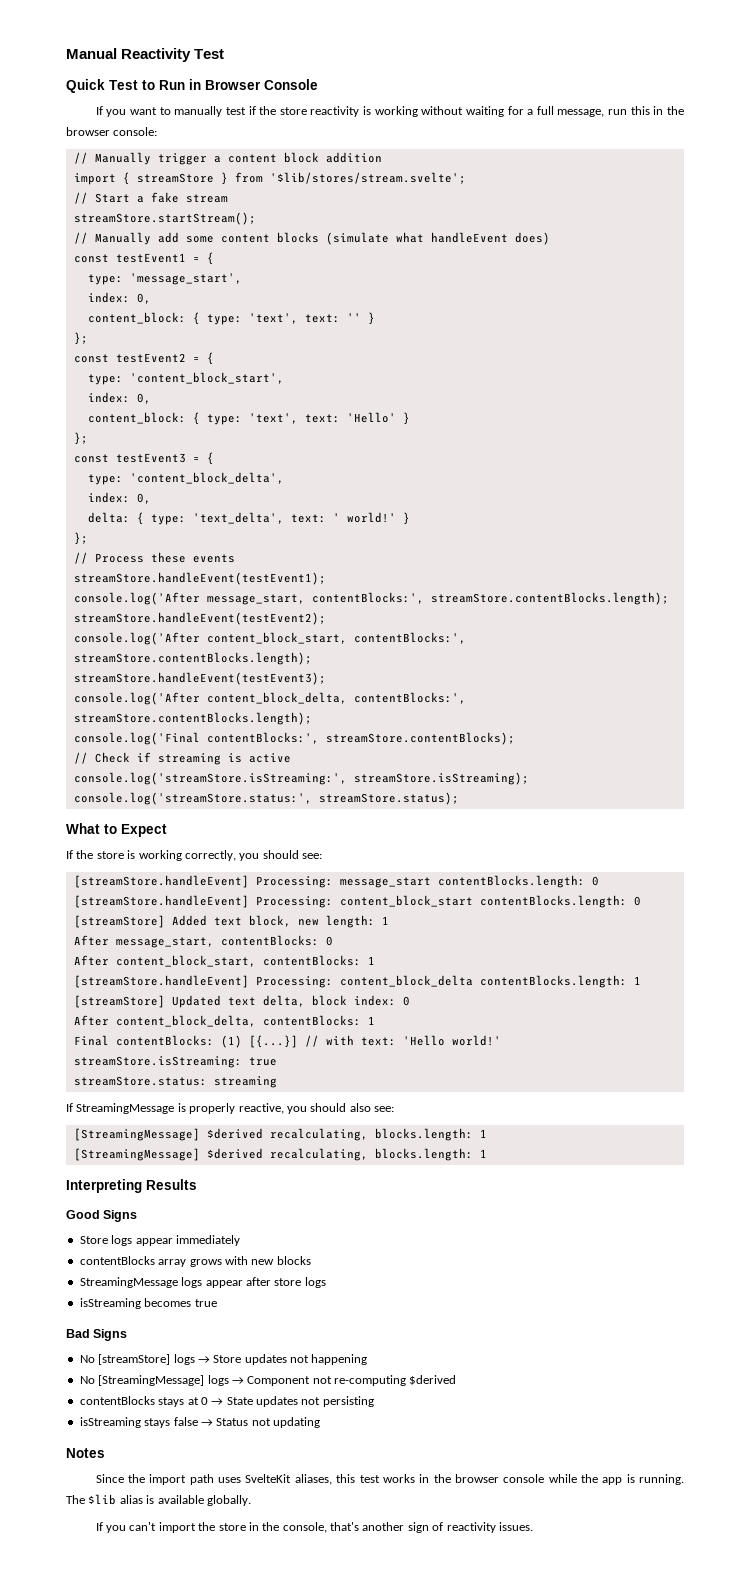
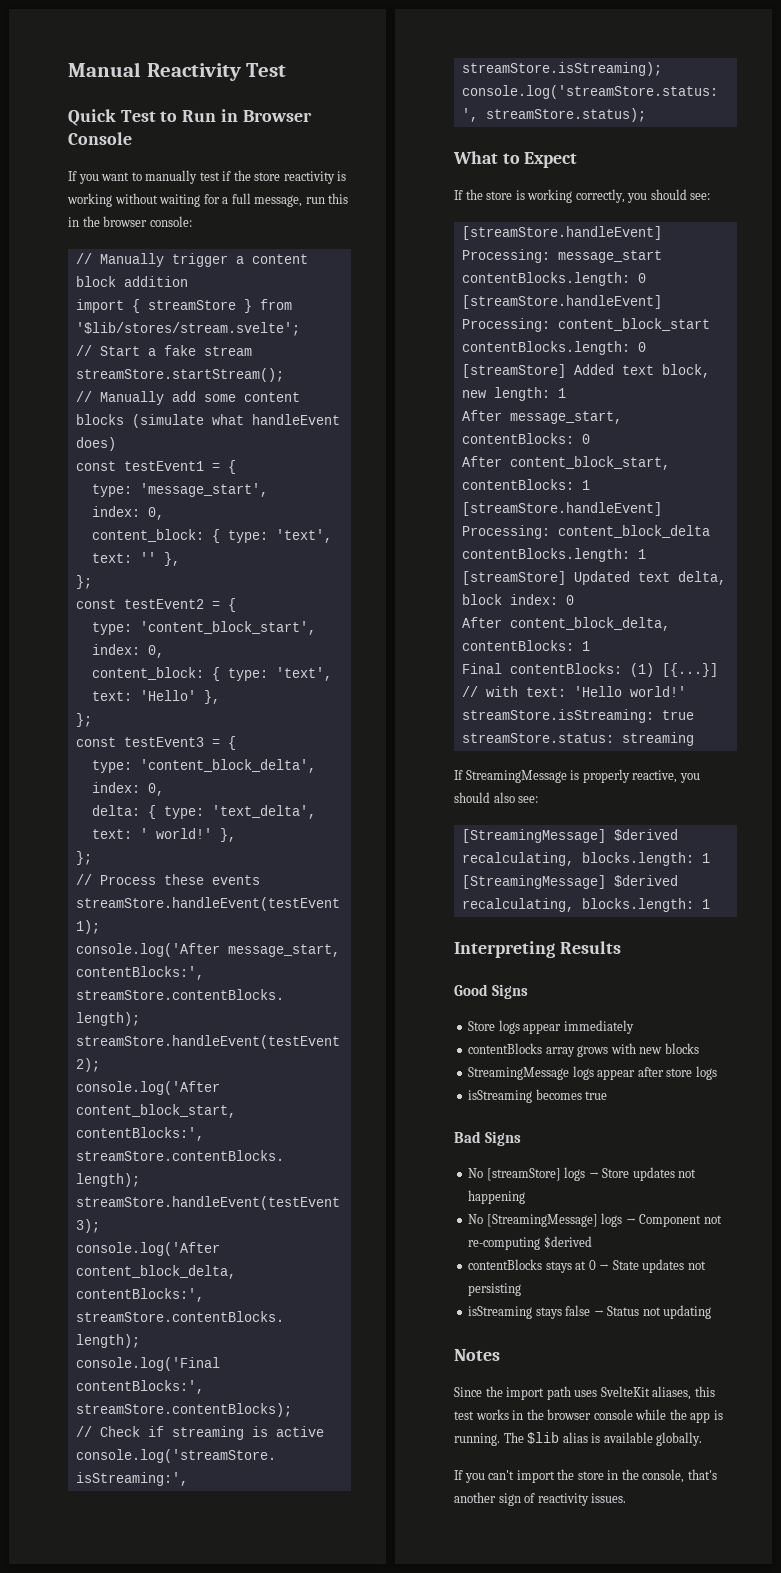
- content_block: { type: 'text', text: '' }
+ content_block: { type: 'text', text: '' },
- content_block: { type: 'text', text: 'Hello' }
+ content_block: { type: 'text', text: 'Hello' },
- delta: { type: 'text_delta', text: ' world!' }
+ delta: { type: 'text_delta', text: ' world!' },

